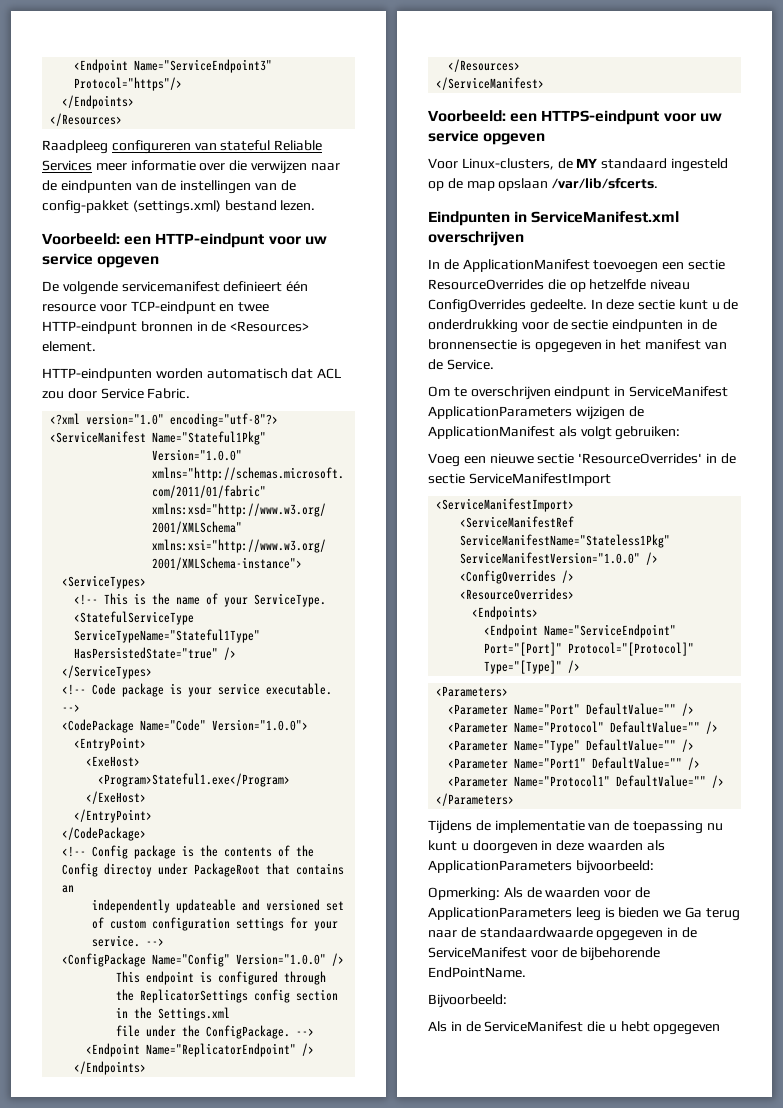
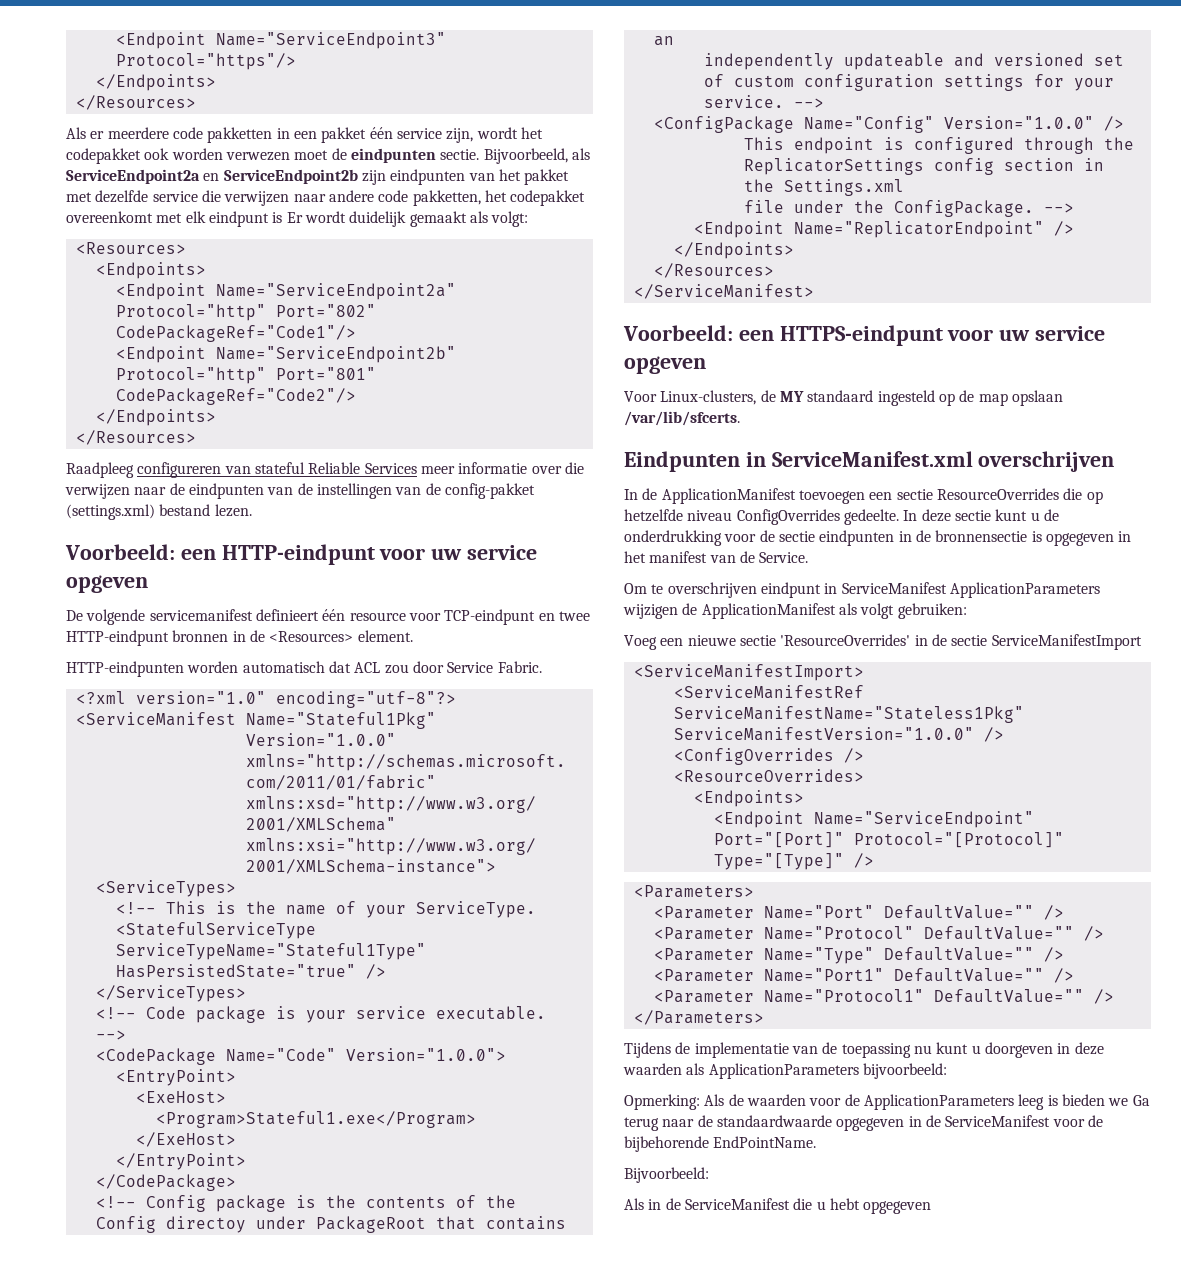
+ Als er meerdere code pakketten in een pakket één service zijn, wordt het codepakket ook worden verwezen moet de eindpunten sectie. Bijvoorbeeld, als ServiceEndpoint2a en ServiceEndpoint2b zijn eindpunten van het pakket met dezelfde service die verwijzen naar andere code pakketten, het codepakket overeenkomt met elk eindpunt is Er wordt duidelijk gemaakt als volgt:
+ <Resources>
+ <Endpoints>
+ <Endpoint Name="ServiceEndpoint2a" Protocol="http" Port="802" CodePackageRef="Code1"/>
+ <Endpoint Name="ServiceEndpoint2b" Protocol="http" Port="801" CodePackageRef="Code2"/>
+ </Endpoints>
+ </Resources>

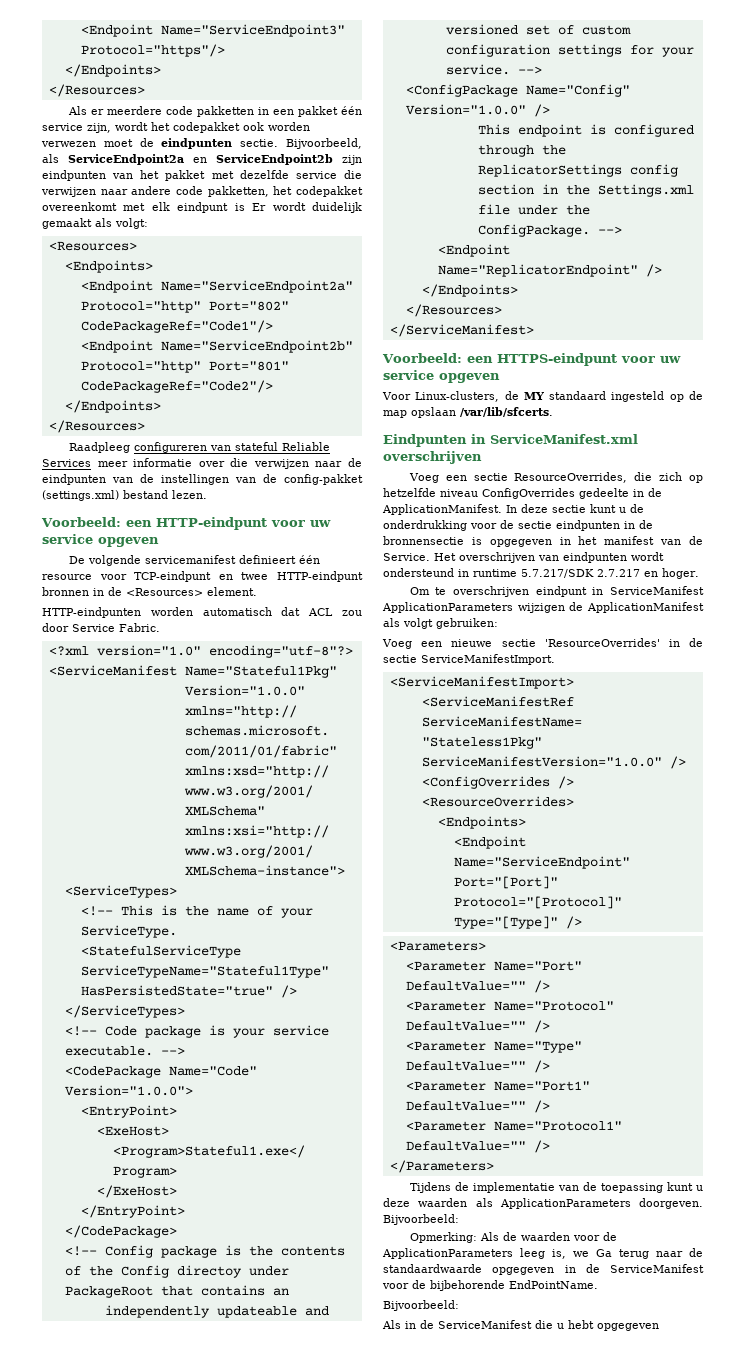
- In de ApplicationManifest toevoegen een sectie ResourceOverrides die op hetzelfde niveau ConfigOverrides gedeelte.
+ Voeg een sectie ResourceOverrides, die zich op hetzelfde niveau ConfigOverrides gedeelte in de ApplicationManifest.
+ Het overschrijven van eindpunten wordt ondersteund in runtime 5.7.217/SDK 2.7.217 en hoger.
- Voeg een nieuwe sectie 'ResourceOverrides' in de sectie ServiceManifestImport
+ Voeg een nieuwe sectie 'ResourceOverrides' in de sectie ServiceManifestImport.
- Tijdens de implementatie van de toepassing nu kunt u doorgeven in deze waarden als ApplicationParameters bijvoorbeeld:
+ Tijdens de implementatie van de toepassing kunt u deze waarden als ApplicationParameters doorgeven. Bijvoorbeeld:
- Opmerking: Als de waarden voor de ApplicationParameters leeg is bieden we Ga terug naar de standaardwaarde opgegeven in de ServiceManifest voor de bijbehorende EndPointName.
+ Opmerking: Als de waarden voor de ApplicationParameters leeg is, we Ga terug naar de standaardwaarde opgegeven in de ServiceManifest voor de bijbehorende EndPointName.

